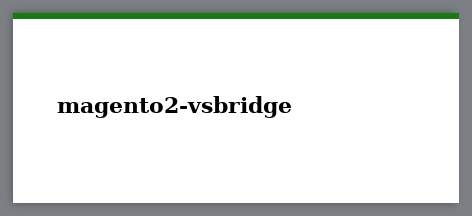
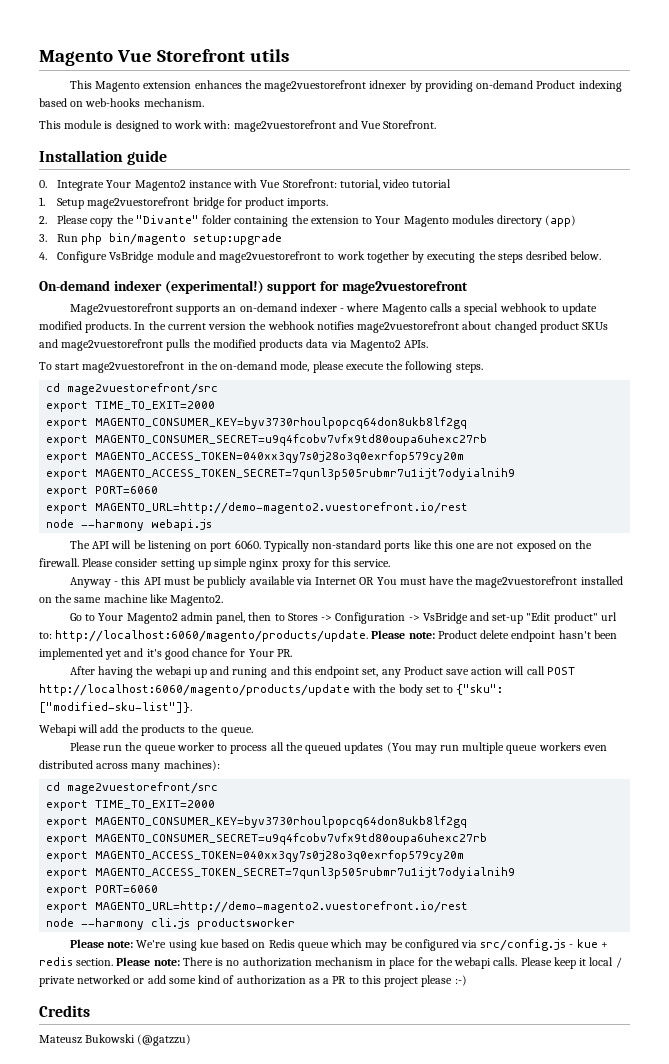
- magento2-vsbridge
+ Magento Vue Storefront utils
+ This Magento extension enhances the mage2vuestorefront idnexer by providing on-demand Product indexing based on web-hooks mechanism.
+ This module is designed to work with: mage2vuestorefront and Vue Storefront.
+ Installation guide
+ 0. Integrate Your Magento2 instance with Vue Storefront: tutorial, video tutorial
+ 1. Setup mage2vuestorefront bridge for product imports.
+ 2. Please copy the "Divante" folder containing the extension to Your Magento modules directory (app)
+ 3. Run php bin/magento setup:upgrade
+ 4. Configure VsBridge module and mage2vuestorefront to work together by executing the steps desribed below.
+ On-demand indexer (experimental!) support for mage2vuestorefront
+ Mage2vuestorefront supports an on-demand indexer - where Magento calls a special webhook to update modified products. In the current version the webhook notifies mage2vuestorefront about changed product SKUs and mage2vuestorefront pulls the modified products data via Magento2 APIs.
+ To start mage2vuestorefront in the on-demand mode, please execute the following steps.
+ cd mage2vuestorefront/src
+ export TIME_TO_EXIT=2000
+ export MAGENTO_CONSUMER_KEY=byv3730rhoulpopcq64don8ukb8lf2gq
+ export MAGENTO_CONSUMER_SECRET=u9q4fcobv7vfx9td80oupa6uhexc27rb
+ export MAGENTO_ACCESS_TOKEN=040xx3qy7s0j28o3q0exrfop579cy20m
+ export MAGENTO_ACCESS_TOKEN_SECRET=7qunl3p505rubmr7u1ijt7odyialnih9
+ export PORT=6060
+ export MAGENTO_URL=http://demo-magento2.vuestorefront.io/rest
+ node --harmony webapi.js
+ The API will be listening on port 6060. Typically non-standard ports like this one are not exposed on the firewall. Please consider setting up simple nginx proxy for this service.
+ Anyway - this API must be publicly available via Internet OR You must have the mage2vuestorefront installed on the same machine like Magento2.
+ Go to Your Magento2 admin panel, then to Stores -> Configuration -> VsBridge and set-up "Edit product" url to: http://localhost:6060/magento/products/update. Please note: Product delete endpoint hasn't been implemented yet and it's good chance for Your PR.
+ After having the webapi up and runing and this endpoint set, any Product save action will call POST http://localhost:6060/magento/products/update with the body set to {"sku": ["modified-sku-list"]}.
+ Webapi will add the products to the queue.
+ Please run the queue worker to process all the queued updates (You may run multiple queue workers even distributed across many machines):
+ cd mage2vuestorefront/src
+ export TIME_TO_EXIT=2000
+ export MAGENTO_CONSUMER_KEY=byv3730rhoulpopcq64don8ukb8lf2gq
+ export MAGENTO_CONSUMER_SECRET=u9q4fcobv7vfx9td80oupa6uhexc27rb
+ export MAGENTO_ACCESS_TOKEN=040xx3qy7s0j28o3q0exrfop579cy20m
+ export MAGENTO_ACCESS_TOKEN_SECRET=7qunl3p505rubmr7u1ijt7odyialnih9
+ export PORT=6060
+ export MAGENTO_URL=http://demo-magento2.vuestorefront.io/rest
+ node --harmony cli.js productsworker
+ Please note: We're using kue based on Redis queue which may be configured via src/config.js - kue + redis section. Please note: There is no authorization mechanism in place for the webapi calls. Please keep it local / private networked or add some kind of authorization as a PR to this project please :-)
+ Credits
+ Mateusz Bukowski (@gatzzu)

